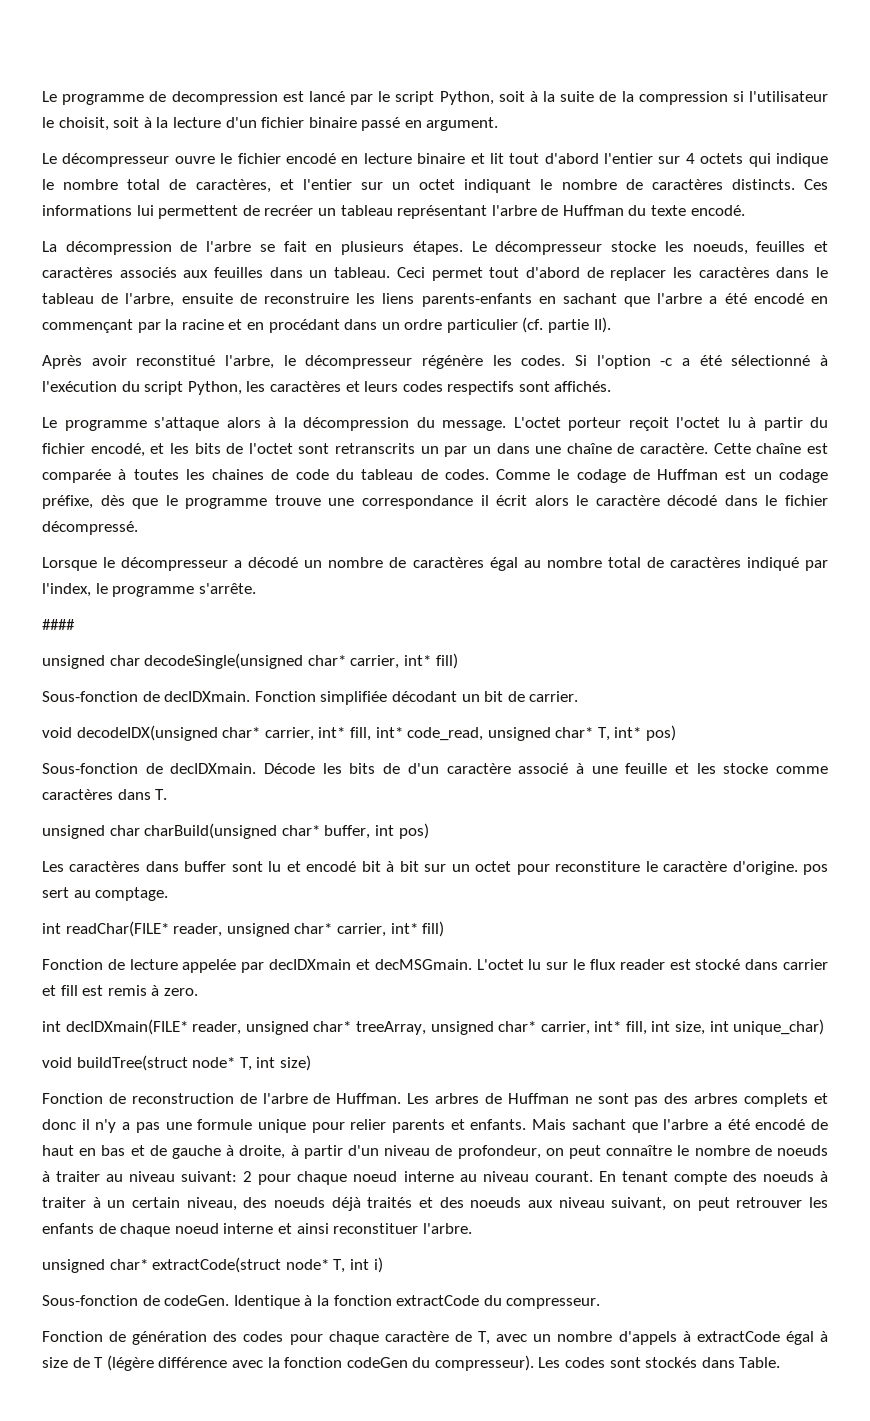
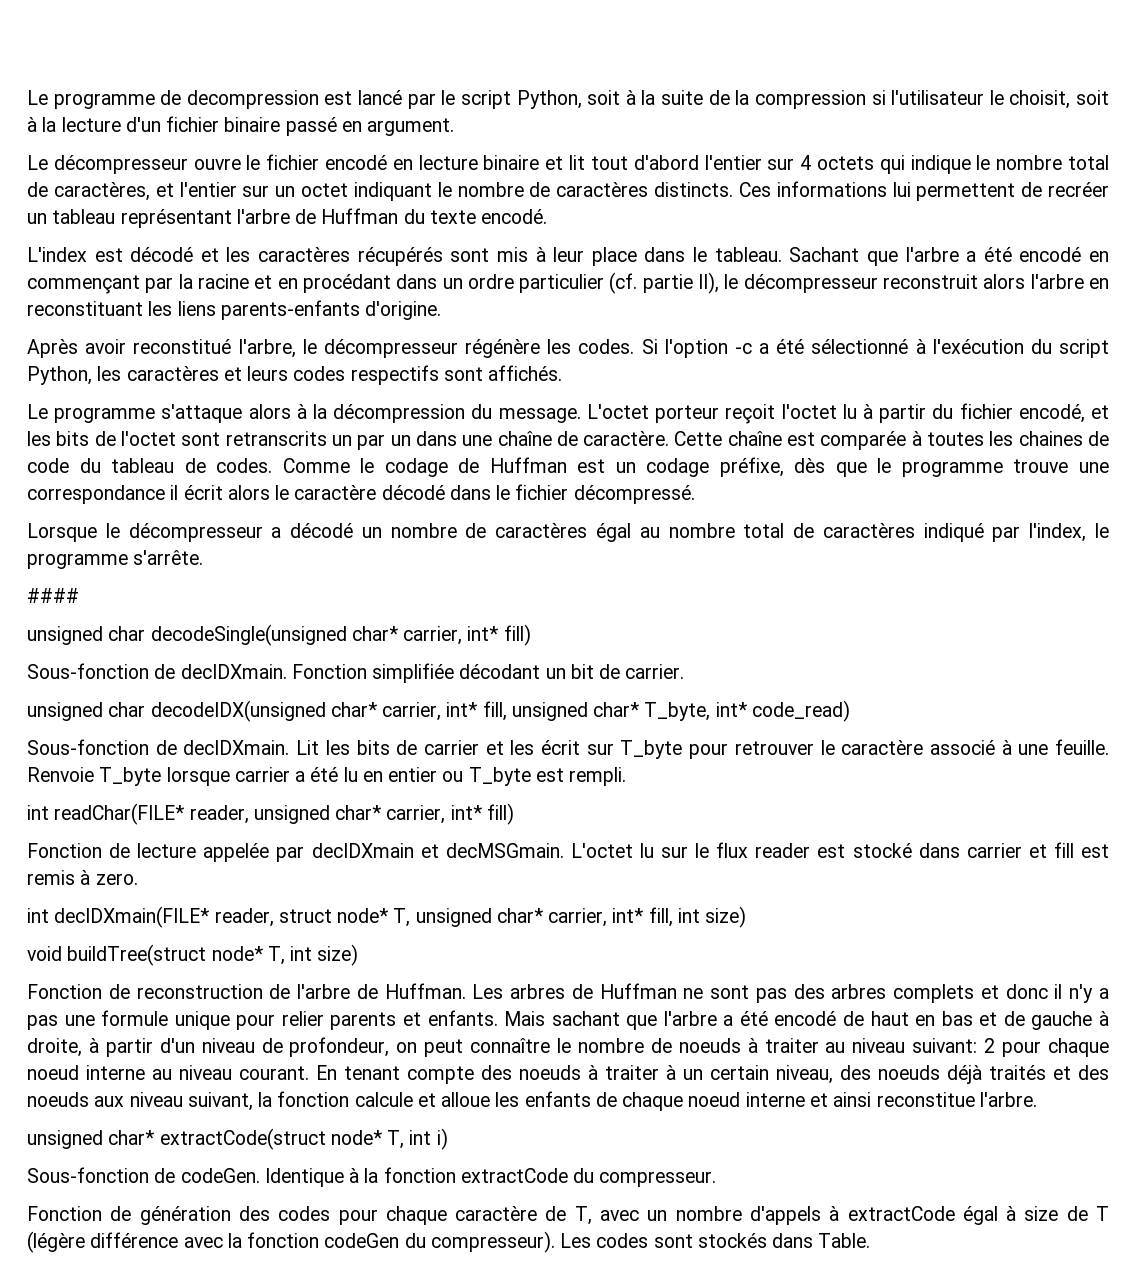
- La décompression de l'arbre se fait en plusieurs étapes. Le décompresseur stocke les noeuds, feuilles et caractères associés aux feuilles dans un tableau. Ceci permet tout d'abord de replacer les caractères dans le tableau de l'arbre, ensuite de reconstruire les liens parents-enfants en sachant que l'arbre a été encodé en commençant par la racine et en procédant dans un ordre particulier (cf. partie II).
+ L'index est décodé et les caractères récupérés sont mis à leur place dans le tableau. Sachant que l'arbre a été encodé en commençant par la racine et en procédant dans un ordre particulier (cf. partie II), le décompresseur reconstruit alors l'arbre en reconstituant les liens parents-enfants d'origine.
- void decodeIDX(unsigned char* carrier, int* fill, int* code_read, unsigned char* T, int* pos)
- Sous-fonction de decIDXmain. Décode les bits de d'un caractère associé à une feuille et les stocke comme caractères dans T.
- unsigned char charBuild(unsigned char* buffer, int pos)
- Les caractères dans buffer sont lu et encodé bit à bit sur un octet pour reconstiture le caractère d'origine. pos sert au comptage.
+ unsigned char decodeIDX(unsigned char* carrier, int* fill, unsigned char* T_byte, int* code_read)
+ Sous-fonction de decIDXmain. Lit les bits de carrier et les écrit sur T_byte pour retrouver le caractère associé à une feuille. Renvoie T_byte lorsque carrier a été lu en entier ou T_byte est rempli.
- int decIDXmain(FILE* reader, unsigned char* treeArray, unsigned char* carrier, int* fill, int size, int unique_char)
+ int decIDXmain(FILE* reader, struct node* T, unsigned char* carrier, int* fill, int size)
- En tenant compte des noeuds à traiter à un certain niveau, des noeuds déjà traités et des noeuds aux niveau suivant, on peut retrouver les enfants de chaque noeud interne et ainsi reconstituer l'arbre.
+ En tenant compte des noeuds à traiter à un certain niveau, des noeuds déjà traités et des noeuds aux niveau suivant, la fonction calcule et alloue les enfants de chaque noeud interne et ainsi reconstitue l'arbre.

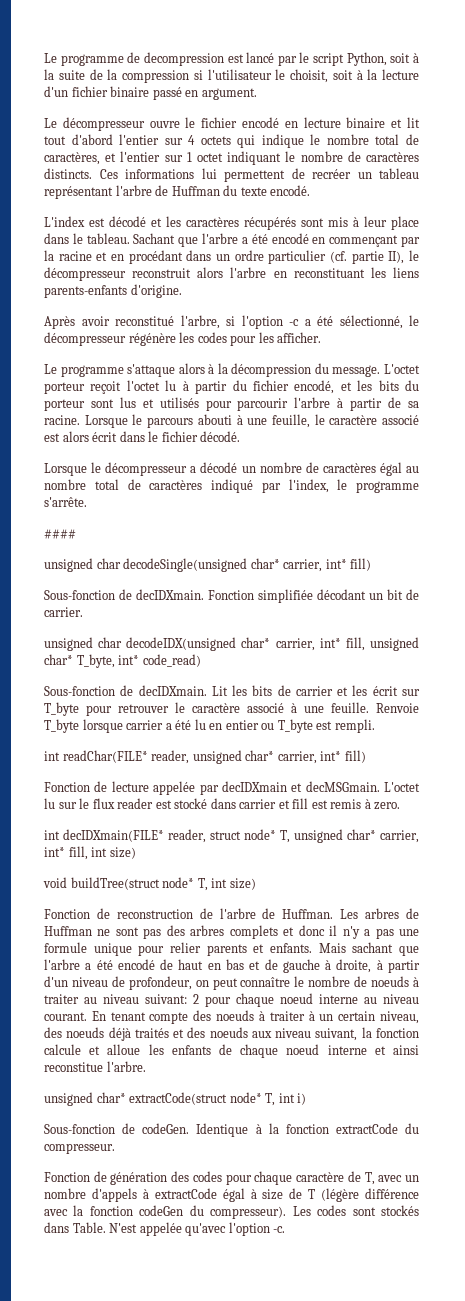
- Le décompresseur ouvre le fichier encodé en lecture binaire et lit tout d'abord l'entier sur 4 octets qui indique le nombre total de caractères, et l'entier sur un octet indiquant le nombre de caractères distincts.
+ Le décompresseur ouvre le fichier encodé en lecture binaire et lit tout d'abord l'entier sur 4 octets qui indique le nombre total de caractères, et l'entier sur 1 octet indiquant le nombre de caractères distincts.
- Après avoir reconstitué l'arbre, le décompresseur régénère les codes. Si l'option -c a été sélectionné à l'exécution du script Python, les caractères et leurs codes respectifs sont affichés.
+ Après avoir reconstitué l'arbre, si l'option -c a été sélectionné, le décompresseur régénère les codes pour les afficher.
- L'octet porteur reçoit l'octet lu à partir du fichier encodé, et les bits de l'octet sont retranscrits un par un dans une chaîne de caractère. Cette chaîne est comparée à toutes les chaines de code du tableau de codes. Comme le codage de Huffman est un codage préfixe, dès que le programme trouve une correspondance il écrit alors le caractère décodé dans le fichier décompressé.
+ L'octet porteur reçoit l'octet lu à partir du fichier encodé, et les bits du porteur sont lus et utilisés pour parcourir l'arbre à partir de sa racine. Lorsque le parcours abouti à une feuille, le caractère associé est alors écrit dans le fichier décodé.
+ N'est appelée qu'avec l'option -c.

